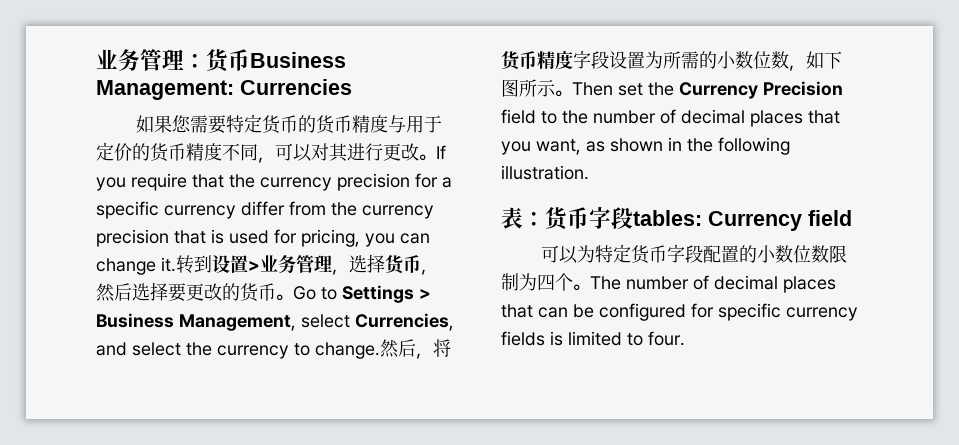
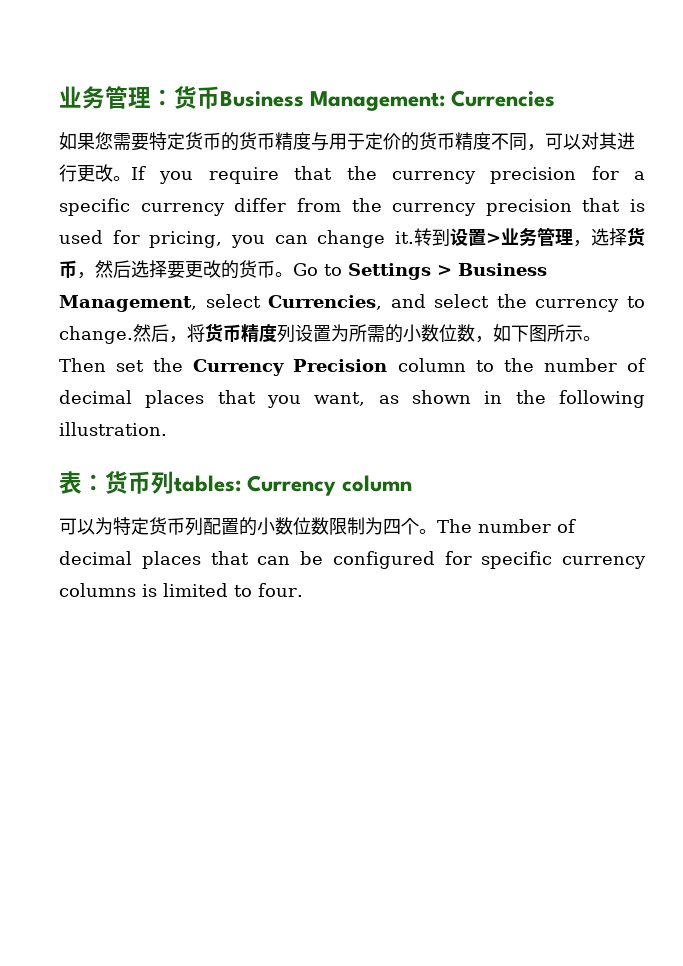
- 然后，将货币精度字段设置为所需的小数位数，如下图所示。
+ 然后，将货币精度列设置为所需的小数位数，如下图所示。
- Then set the Currency Precision field to the number of decimal places that you want, as shown in the following illustration.
+ Then set the Currency Precision column to the number of decimal places that you want, as shown in the following illustration.
- 表：货币字段tables: Currency field
+ 表：货币列tables: Currency column
- 可以为特定货币字段配置的小数位数限制为四个。
+ 可以为特定货币列配置的小数位数限制为四个。
- The number of decimal places that can be configured for specific currency fields is limited to four.
+ The number of decimal places that can be configured for specific currency columns is limited to four.

